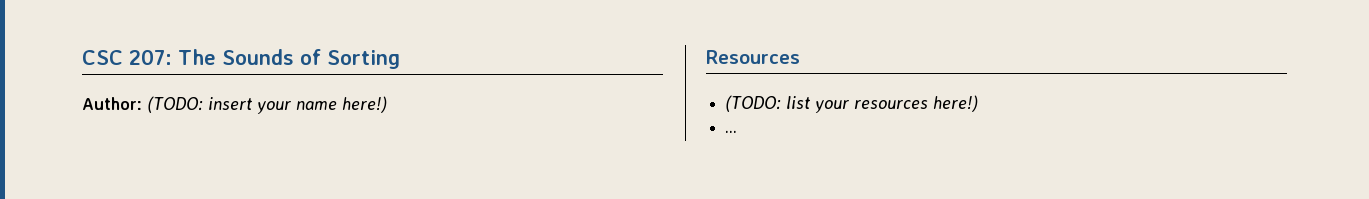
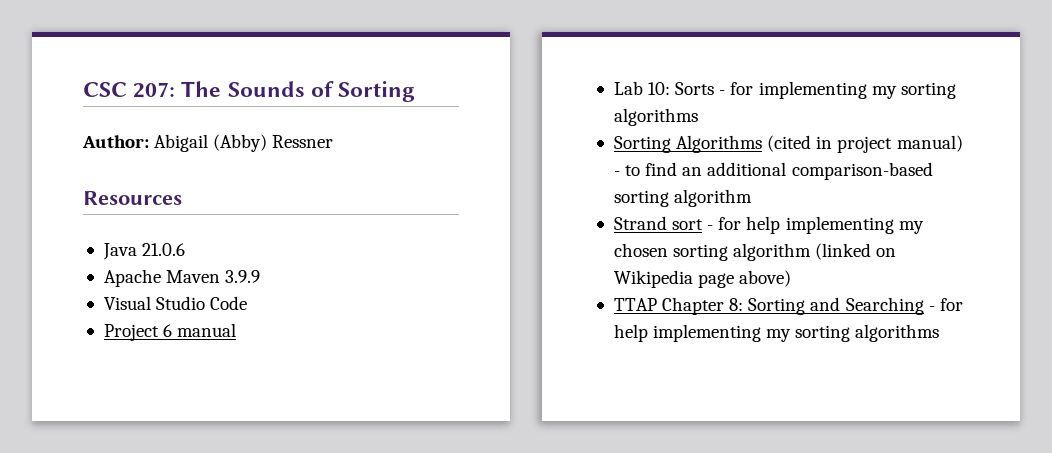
- Author: (TODO: insert your name here!)
+ Author: Abigail (Abby) Ressner
  Resources
- (TODO: list your resources here!)
- ...
+ Java 21.0.6
+ Apache Maven 3.9.9
+ Visual Studio Code
+ Project 6 manual
+ Lab 10: Sorts - for implementing my sorting algorithms
+ Sorting Algorithms (cited in project manual) - to find an additional comparison-based sorting algorithm
+ Strand sort - for help implementing my chosen sorting algorithm (linked on Wikipedia page above)
+ TTAP Chapter 8: Sorting and Searching - for help implementing my sorting algorithms

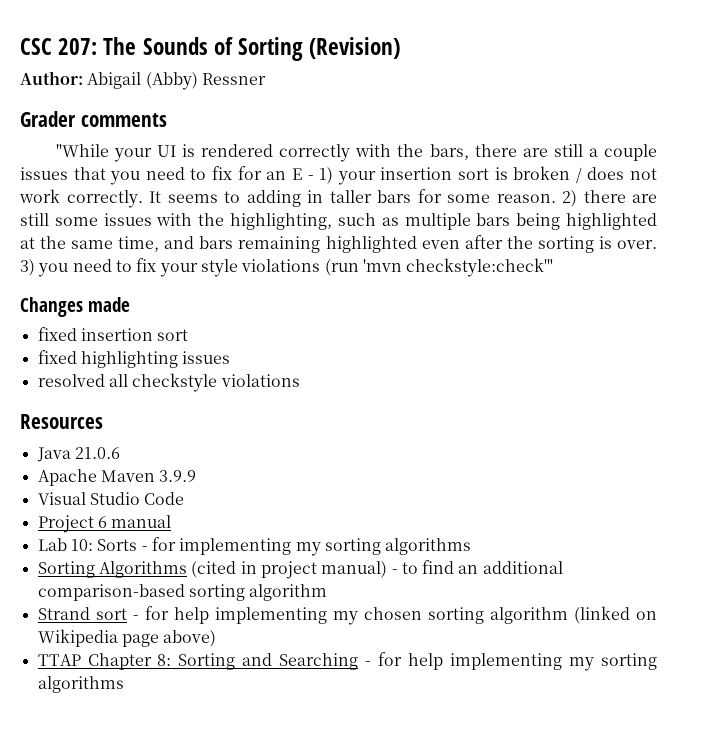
- CSC 207: The Sounds of Sorting
+ CSC 207: The Sounds of Sorting (Revision)
+ Grader comments
+ "While your UI is rendered correctly with the bars, there are still a couple issues that you need to fix for an E - 1) your insertion sort is broken / does not work correctly. It seems to adding in taller bars for some reason. 2) there are still some issues with the highlighting, such as multiple bars being highlighted at the same time, and bars remaining highlighted even after the sorting is over. 3) you need to fix your style violations (run 'mvn checkstyle:check'"
+ Changes made
+ fixed insertion sort
+ fixed highlighting issues
+ resolved all checkstyle violations

